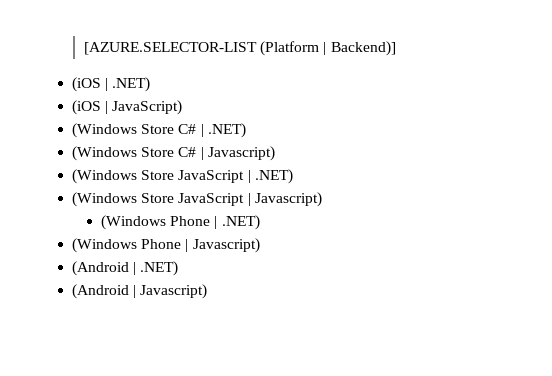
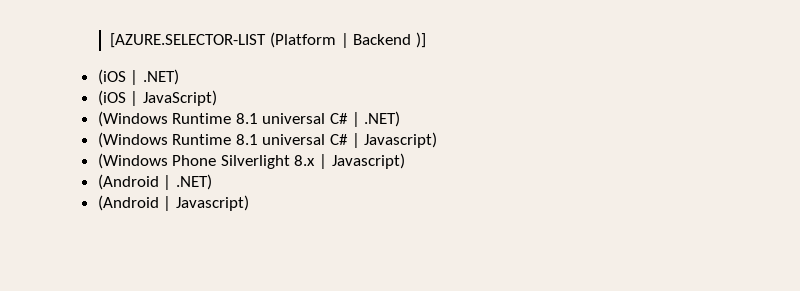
- [AZURE.SELECTOR-LIST (Platform | Backend)]
+ [AZURE.SELECTOR-LIST (Platform | Backend )]
- (Windows Store C# | .NET)
+ (Windows Runtime 8.1 universal C# | .NET)
- (Windows Store C# | Javascript)
+ (Windows Runtime 8.1 universal C# | Javascript)
- (Windows Store JavaScript | .NET)
- (Windows Store JavaScript | Javascript)
- (Windows Phone | .NET)
- (Windows Phone | Javascript)
+ (Windows Phone Silverlight 8.x | Javascript)

